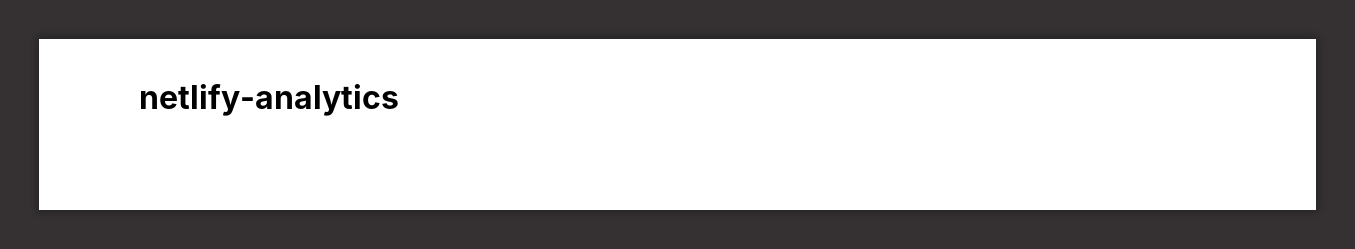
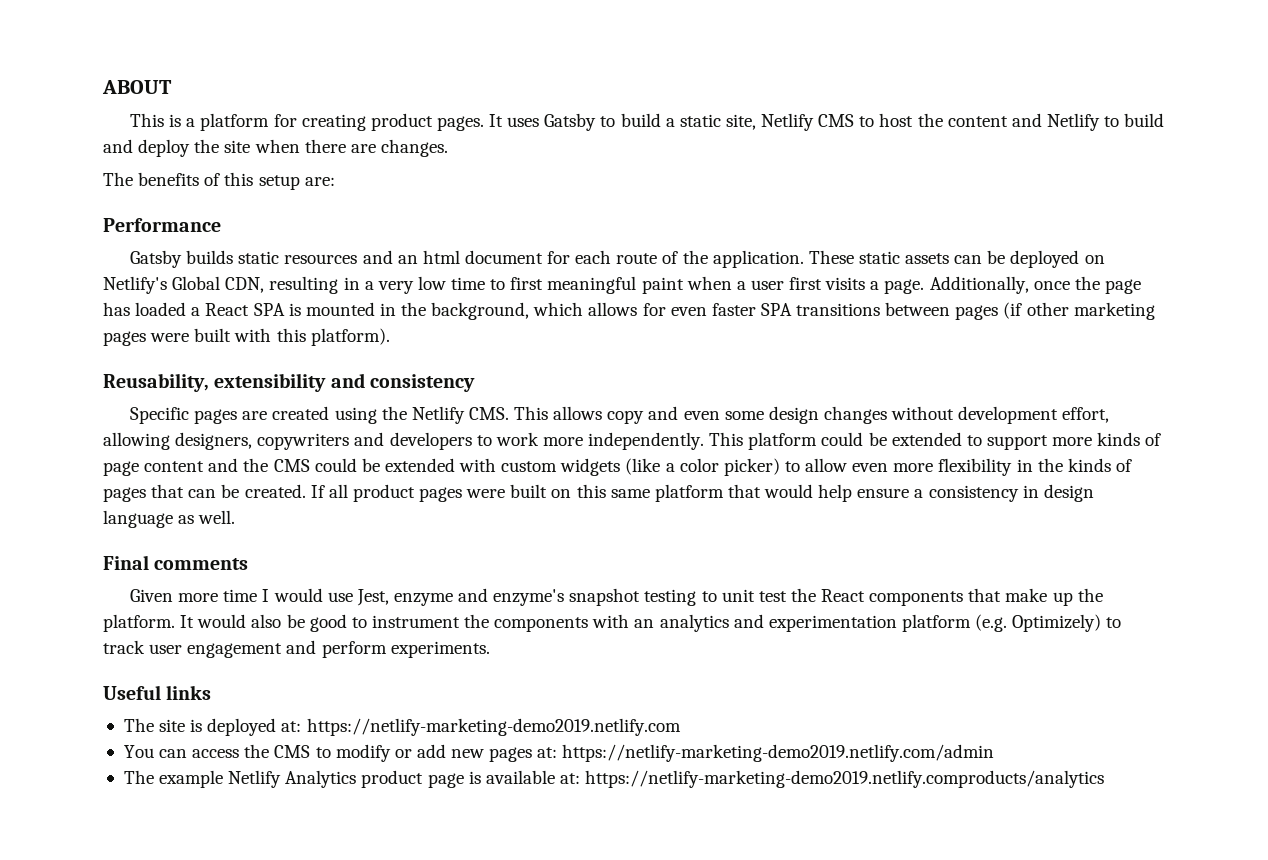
- netlify-analytics
+ ABOUT
+ This is a platform for creating product pages. It uses Gatsby to build a static site, Netlify CMS to host the content and Netlify to build and deploy the site when there are changes.
+ The benefits of this setup are:
+ Performance
+ Gatsby builds static resources and an html document for each route of the application. These static assets can be deployed on Netlify's Global CDN, resulting in a very low time to first meaningful paint when a user first visits a page. Additionally, once the page has loaded a React SPA is mounted in the background, which allows for even faster SPA transitions between pages (if other marketing pages were built with this platform).
+ Reusability, extensibility and consistency
+ Specific pages are created using the Netlify CMS. This allows copy and even some design changes without development effort, allowing designers, copywriters and developers to work more independently. This platform could be extended to support more kinds of page content and the CMS could be extended with custom widgets (like a color picker) to allow even more flexibility in the kinds of pages that can be created. If all product pages were built on this same platform that would help ensure a consistency in design language as well.
+ Final comments
+ Given more time I would use Jest, enzyme and enzyme's snapshot testing to unit test the React components that make up the platform. It would also be good to instrument the components with an analytics and experimentation platform (e.g. Optimizely) to track user engagement and perform experiments.
+ Useful links
+ The site is deployed at: https://netlify-marketing-demo2019.netlify.com
+ You can access the CMS to modify or add new pages at: https://netlify-marketing-demo2019.netlify.com/admin
+ The example Netlify Analytics product page is available at: https://netlify-marketing-demo2019.netlify.comproducts/analytics

